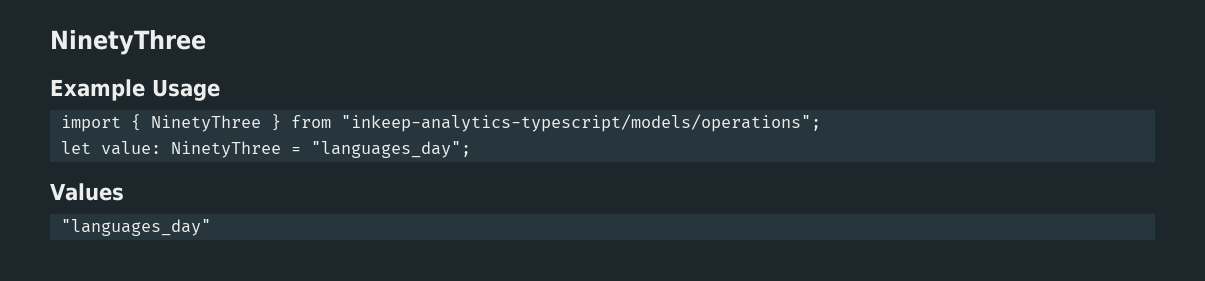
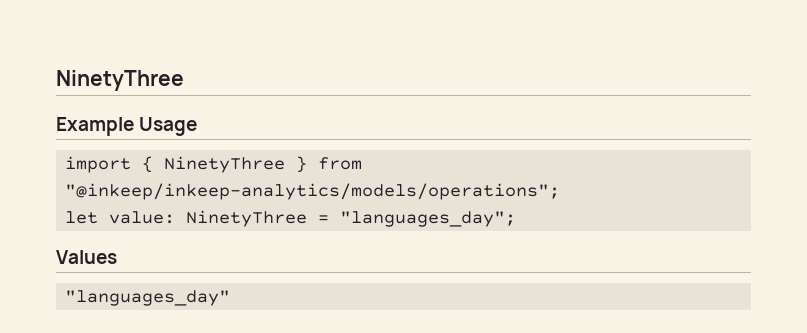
- import { NinetyThree } from "inkeep-analytics-typescript/models/operations";
+ import { NinetyThree } from "@inkeep/inkeep-analytics/models/operations";

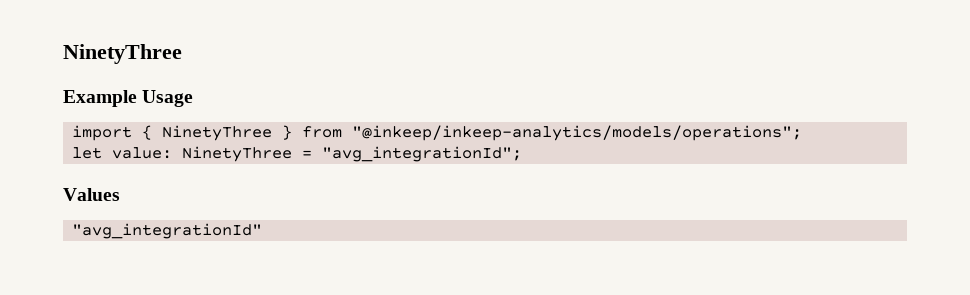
- let value: NinetyThree = "languages_day";
+ let value: NinetyThree = "avg_integrationId";
- "languages_day"
+ "avg_integrationId"

